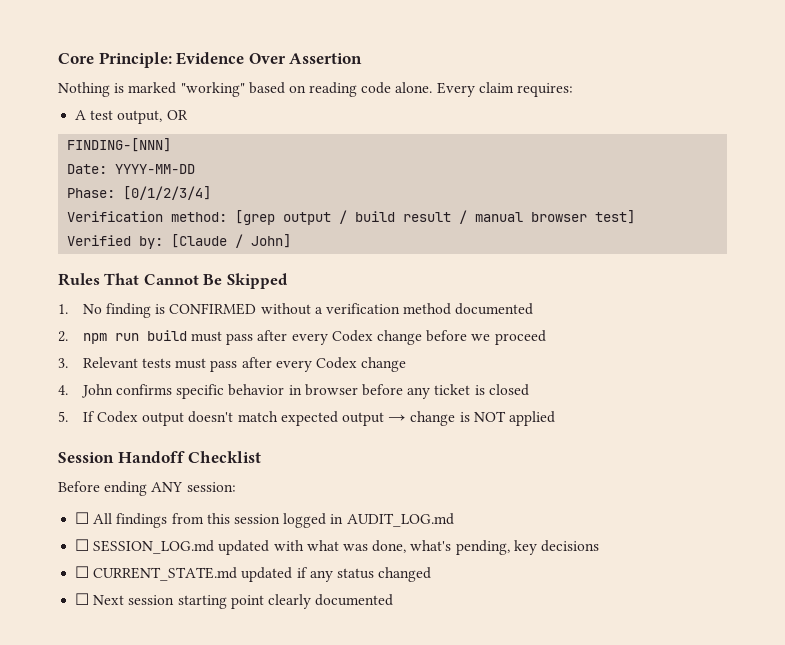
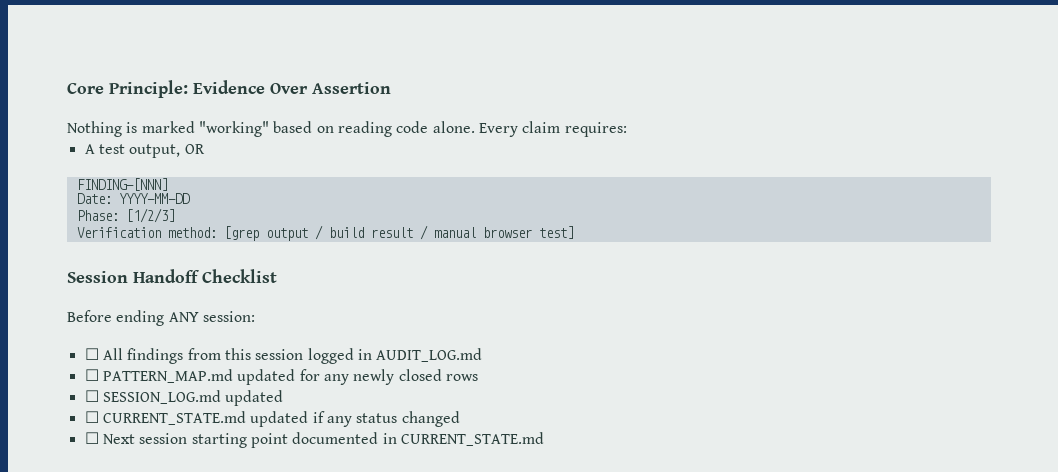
- Phase: [0/1/2/3/4]
+ Phase: [1/2/3]
- Verified by: [Claude / John]
- Rules That Cannot Be Skipped
- 1. No finding is CONFIRMED without a verification method documented
- 2. npm run build must pass after every Codex change before we proceed
- 3. Relevant tests must pass after every Codex change
- 4. John confirms specific behavior in browser before any ticket is closed
- 5. If Codex output doesn't match expected output → change is NOT applied
- ☐ SESSION_LOG.md updated with what was done, what's pending, key decisions
+ ☐ PATTERN_MAP.md updated for any newly closed rows
+ ☐ SESSION_LOG.md updated
- ☐ Next session starting point clearly documented
+ ☐ Next session starting point documented in CURRENT_STATE.md

